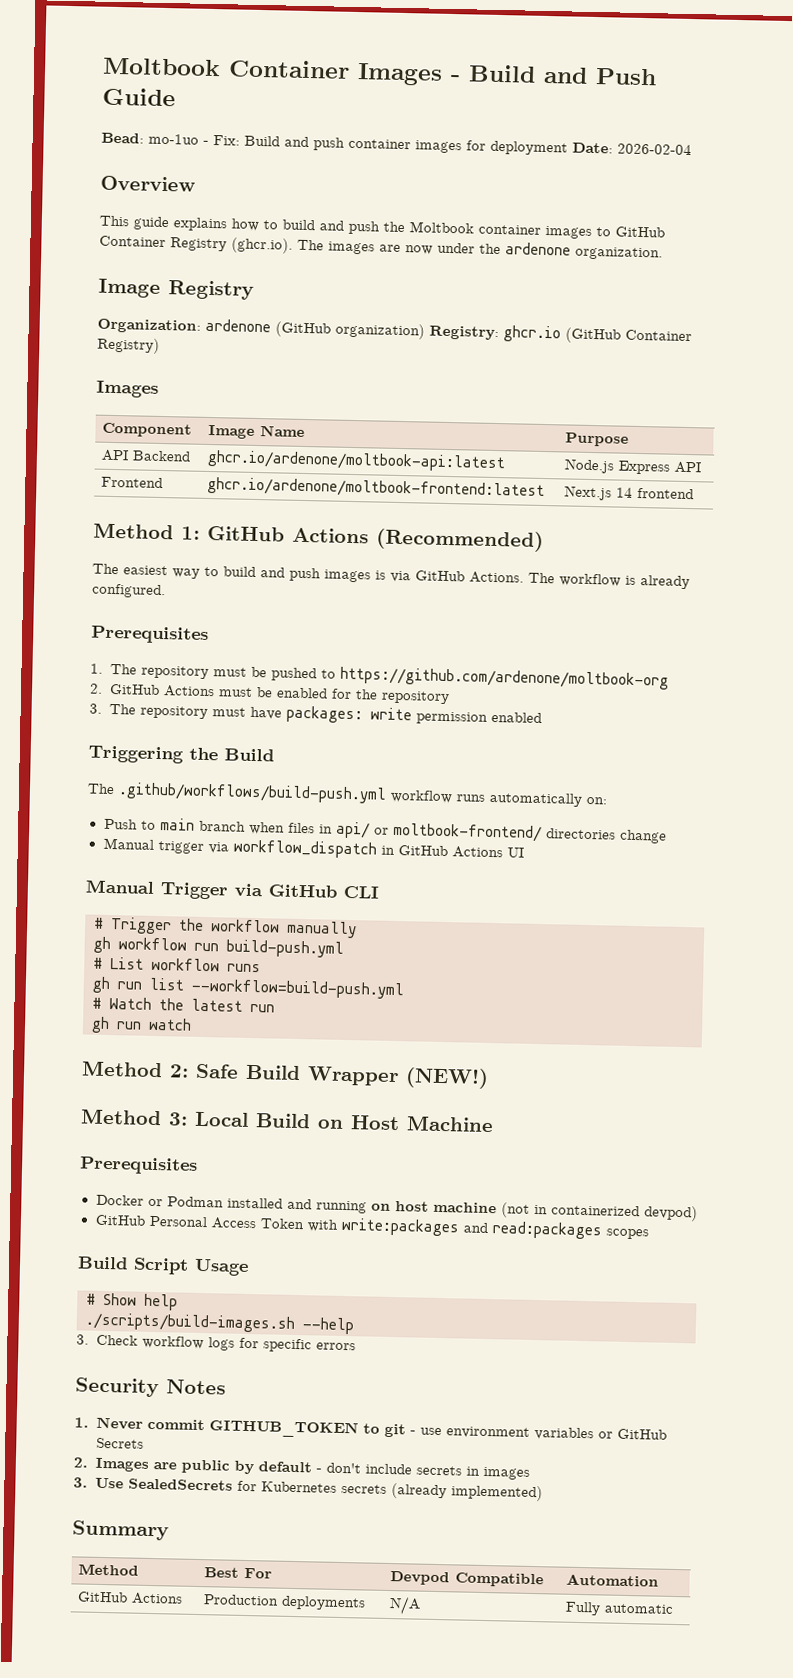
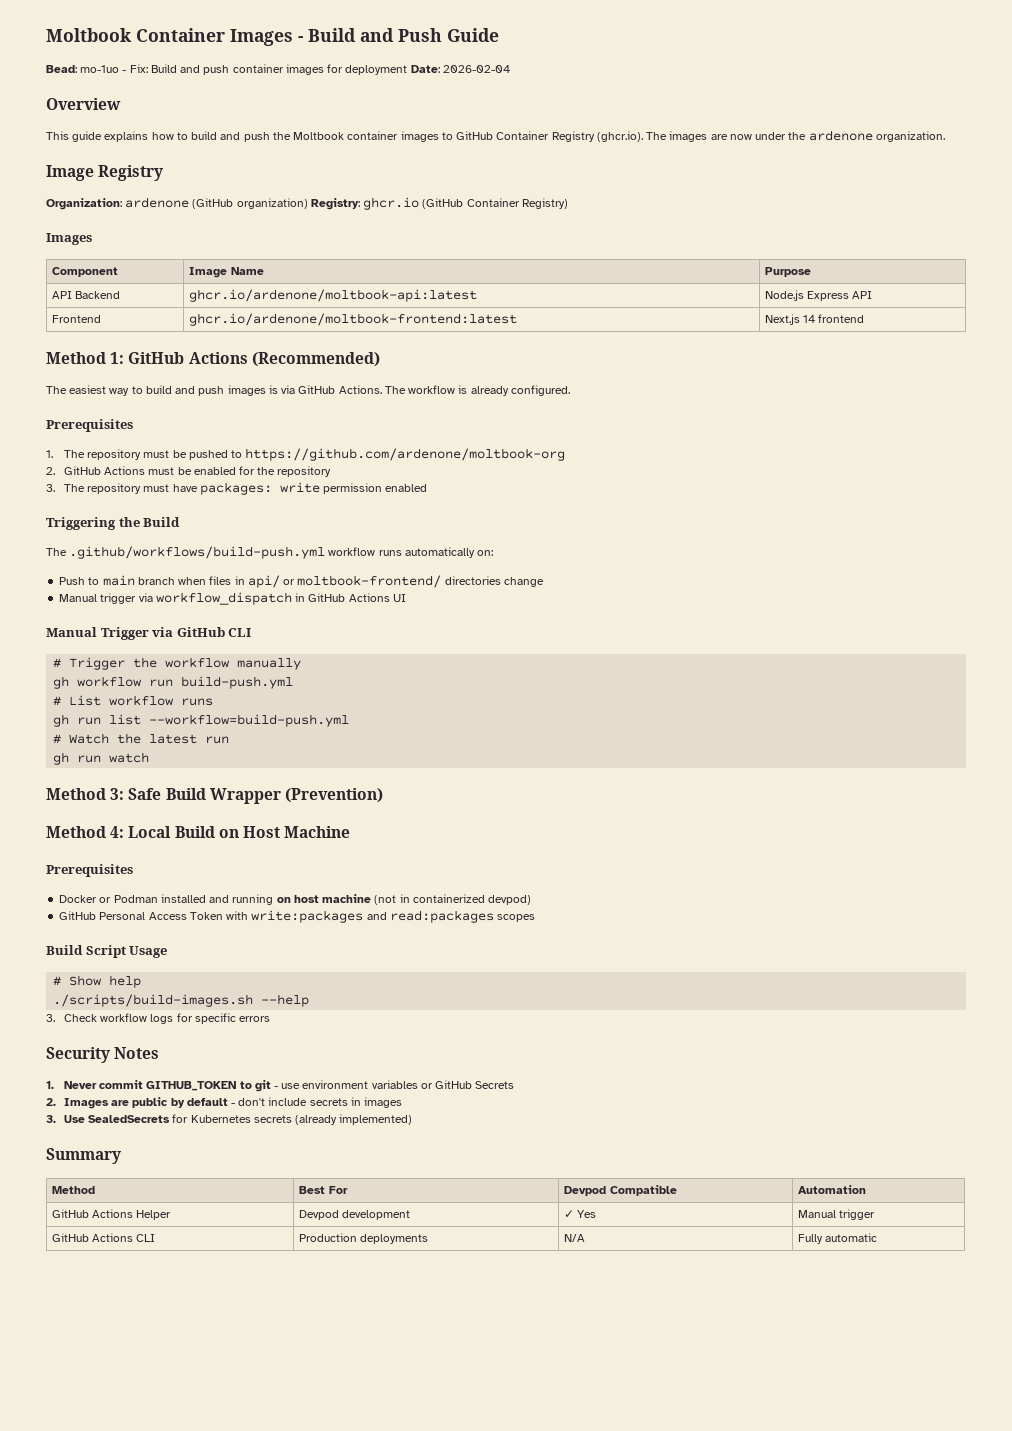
- Method 2: Safe Build Wrapper (NEW!)
- Method 3: Local Build on Host Machine
+ Method 3: Safe Build Wrapper (Prevention)
+ Method 4: Local Build on Host Machine
- GitHub Actions | Production deployments | N/A | Fully automatic
+ GitHub Actions Helper | Devpod development | ✓ Yes | Manual trigger
+ GitHub Actions CLI | Production deployments | N/A | Fully automatic

